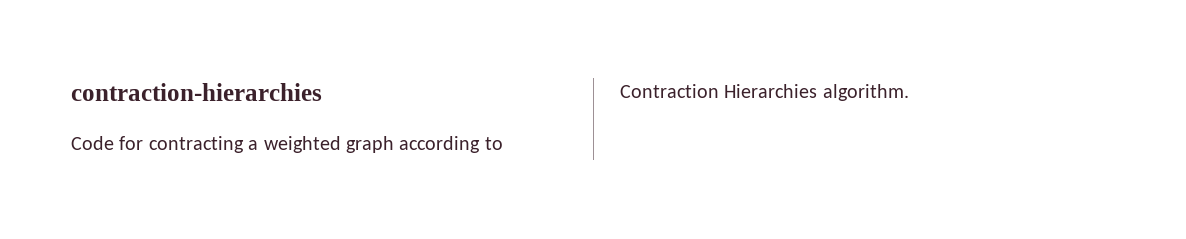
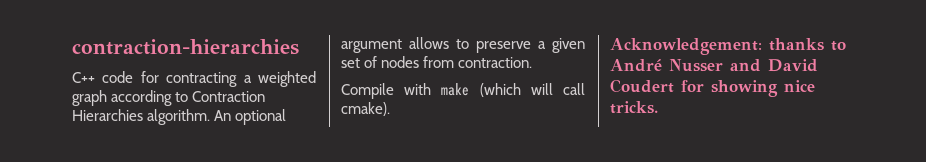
- Code for contracting a weighted graph according to Contraction Hierarchies algorithm.
+ C++ code for contracting a weighted graph according to Contraction Hierarchies algorithm.
+ An optional argument allows to preserve a given set of nodes from contraction.
+ Compile with make (which will call cmake).
+ Acknowledgement: thanks to André Nusser and David Coudert for showing nice tricks.

